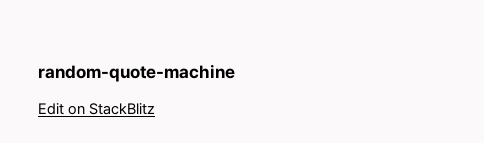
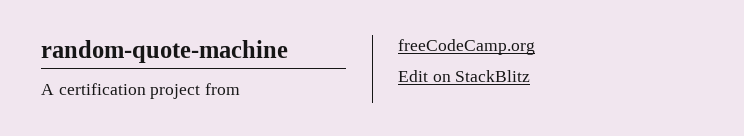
+ A certification project from freeCodeCamp.org

